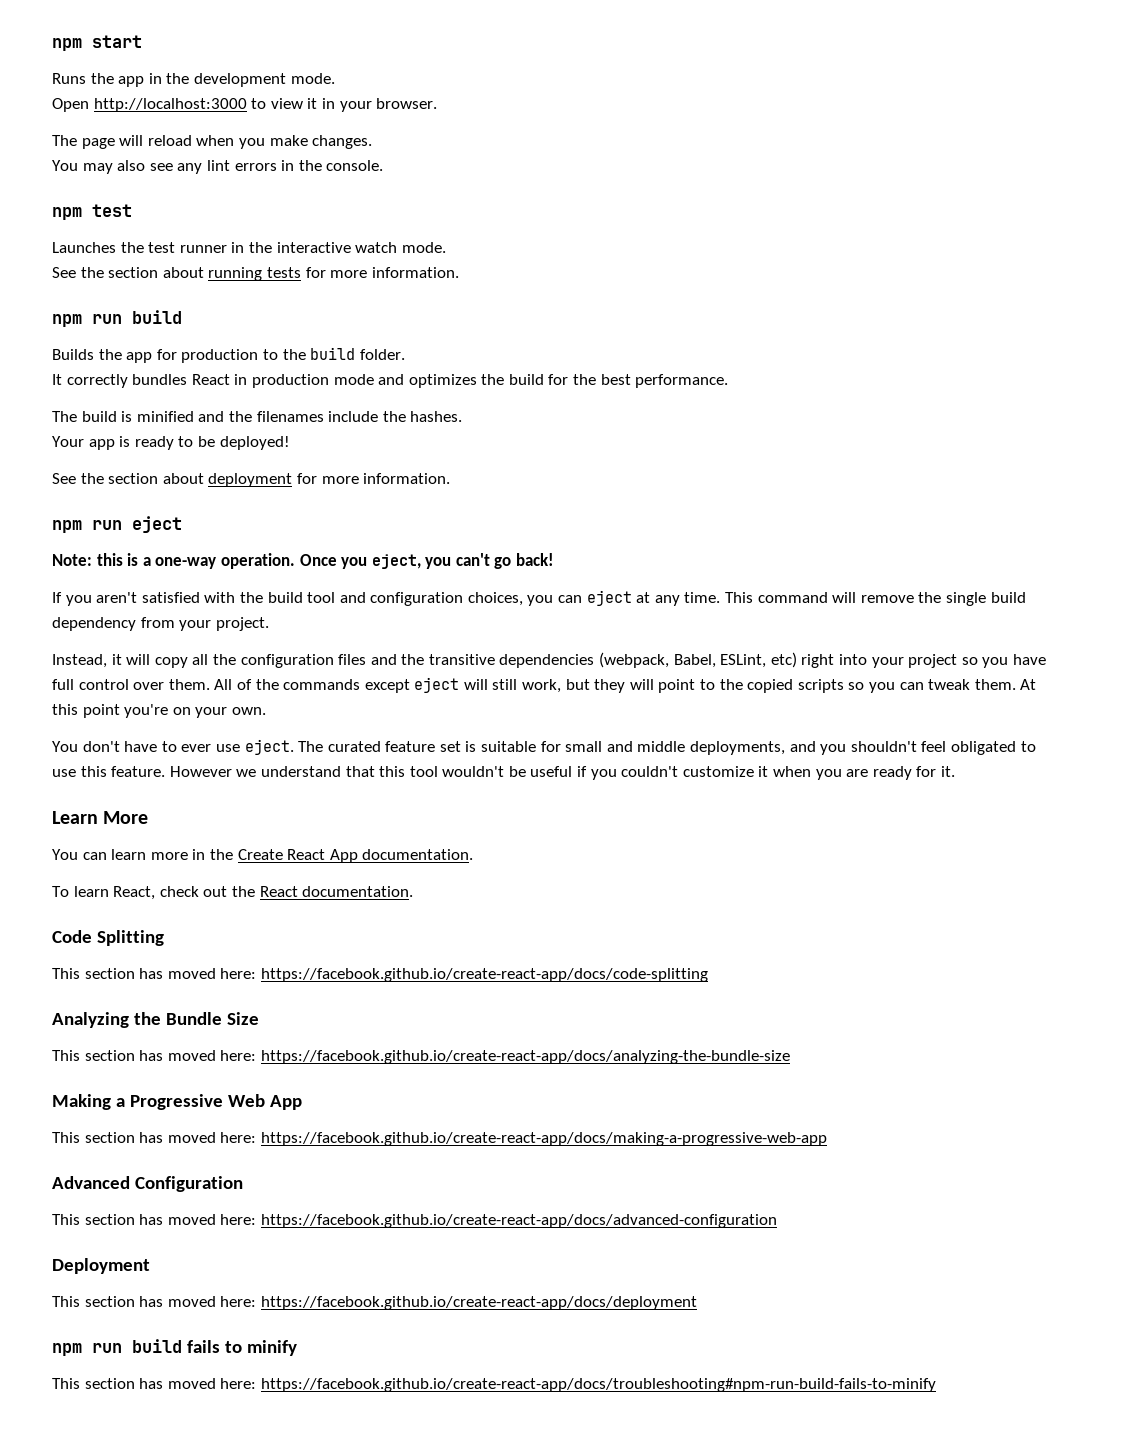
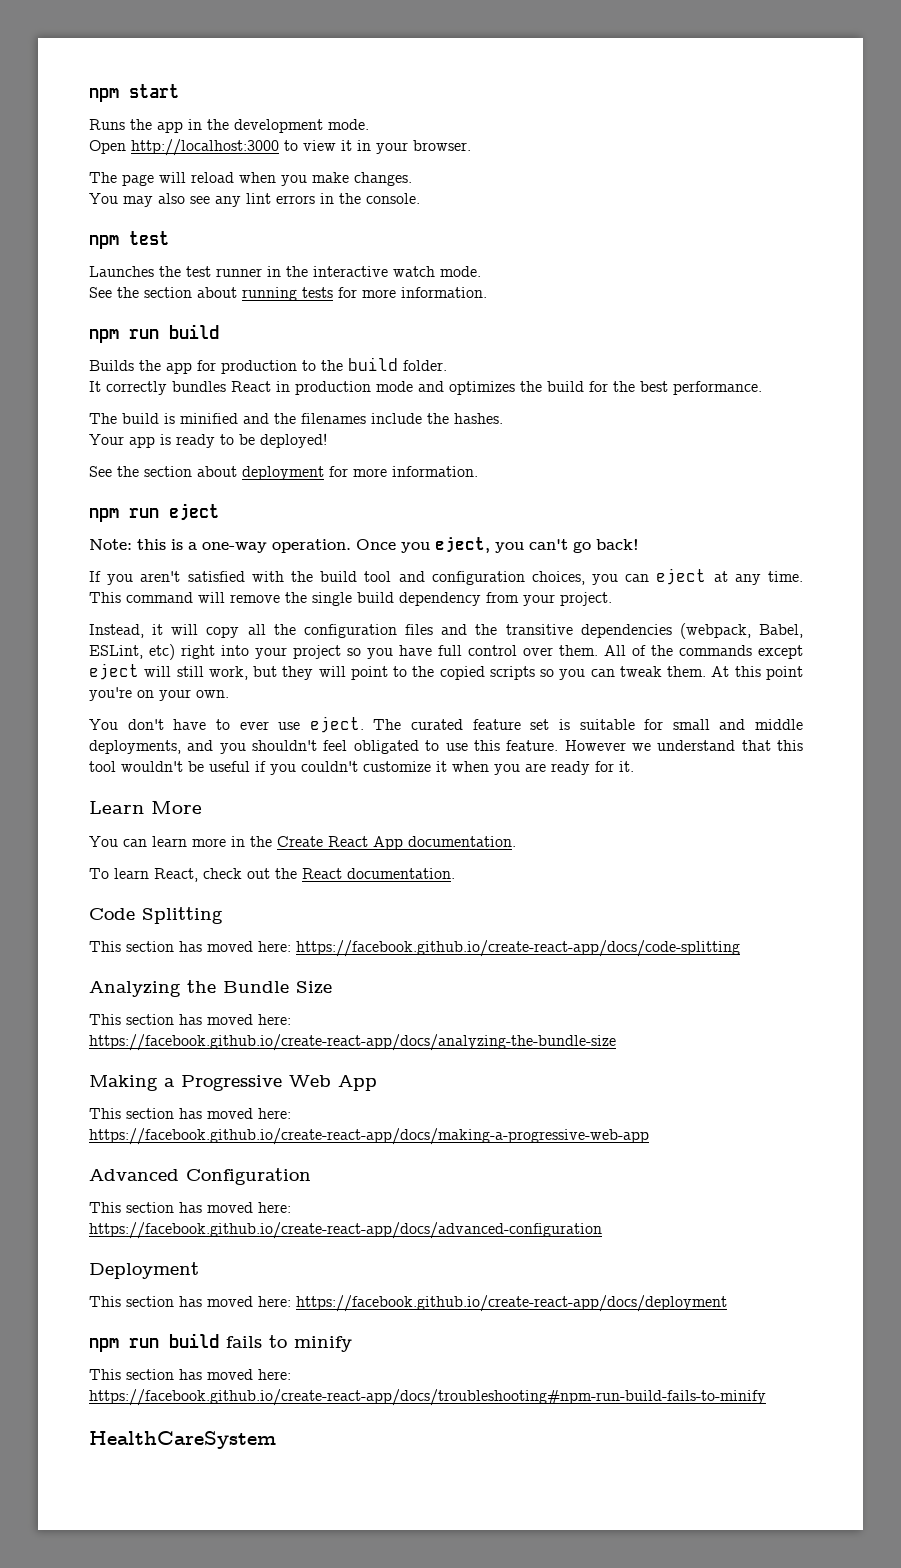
+ HealthCareSystem

